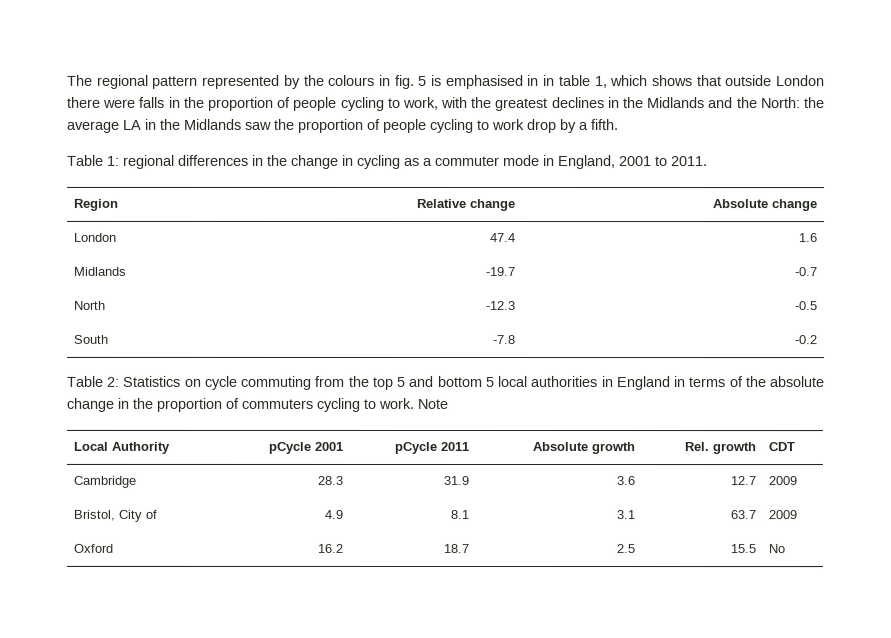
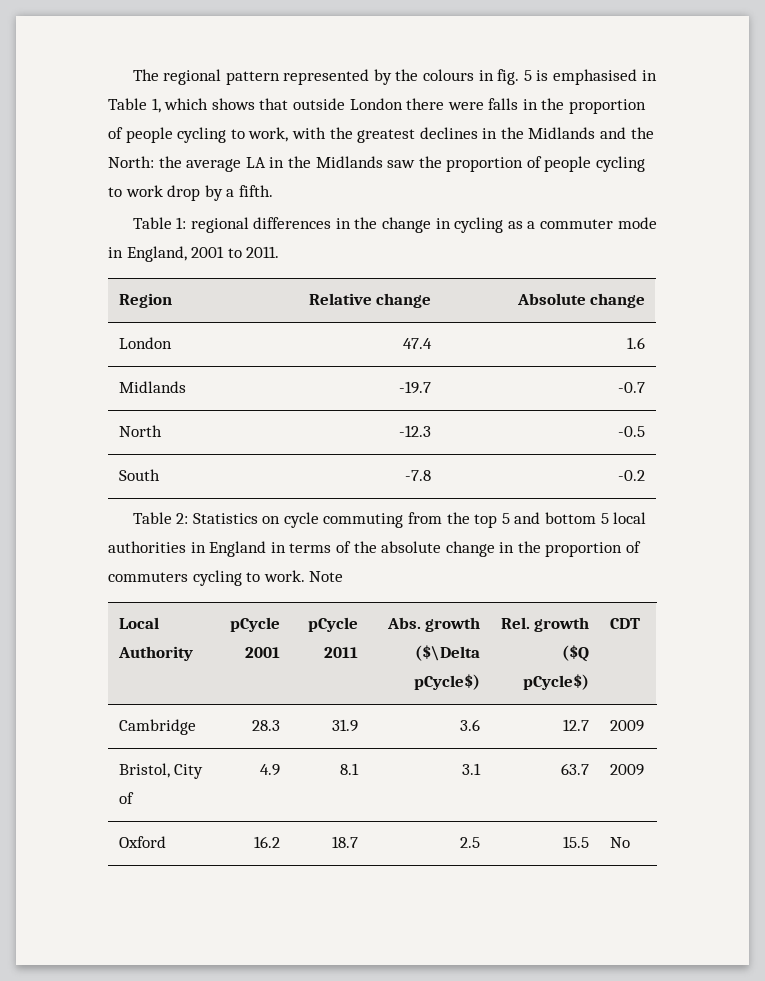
- The regional pattern represented by the colours in fig. 5 is emphasised in in table 1, which shows that outside London there were falls in the proportion of people cycling to work, with the greatest declines in the Midlands and the North: the average LA in the Midlands saw the proportion of people cycling to work drop by a fifth.
+ The regional pattern represented by the colours in fig. 5 is emphasised in Table 1, which shows that outside London there were falls in the proportion of people cycling to work, with the greatest declines in the Midlands and the North: the average LA in the Midlands saw the proportion of people cycling to work drop by a fifth.
- Local Authority | pCycle 2001 | pCycle 2011 | Absolute growth | Rel. growth | CDT
+ Local Authority | pCycle 2001 | pCycle 2011 | Abs. growth ($\Delta pCycle$) | Rel. growth ($Q pCycle$) | CDT

